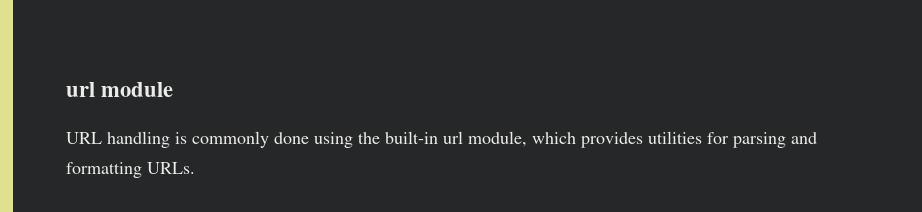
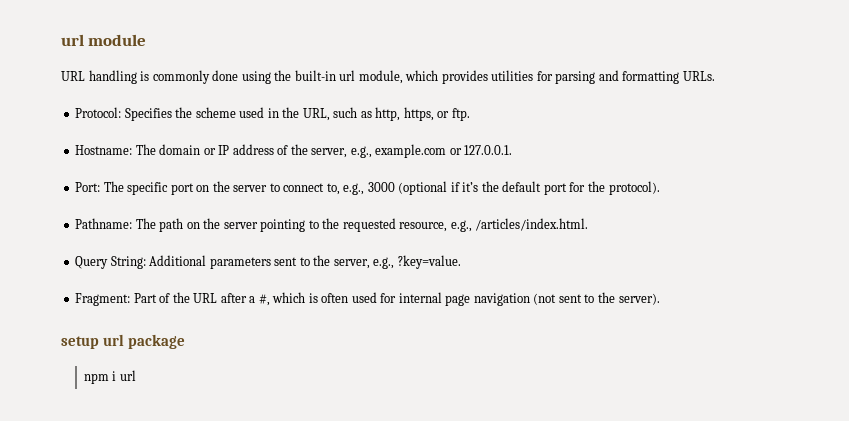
+ Protocol: Specifies the scheme used in the URL, such as http, https, or ftp.
+ Hostname: The domain or IP address of the server, e.g., example.com or 127.0.0.1.
+ Port: The specific port on the server to connect to, e.g., 3000 (optional if it’s the default port for the protocol).
+ Pathname: The path on the server pointing to the requested resource, e.g., /articles/index.html.
+ Query String: Additional parameters sent to the server, e.g., ?key=value.
+ Fragment: Part of the URL after a #, which is often used for internal page navigation (not sent to the server).
+ setup url package
+ npm i url

